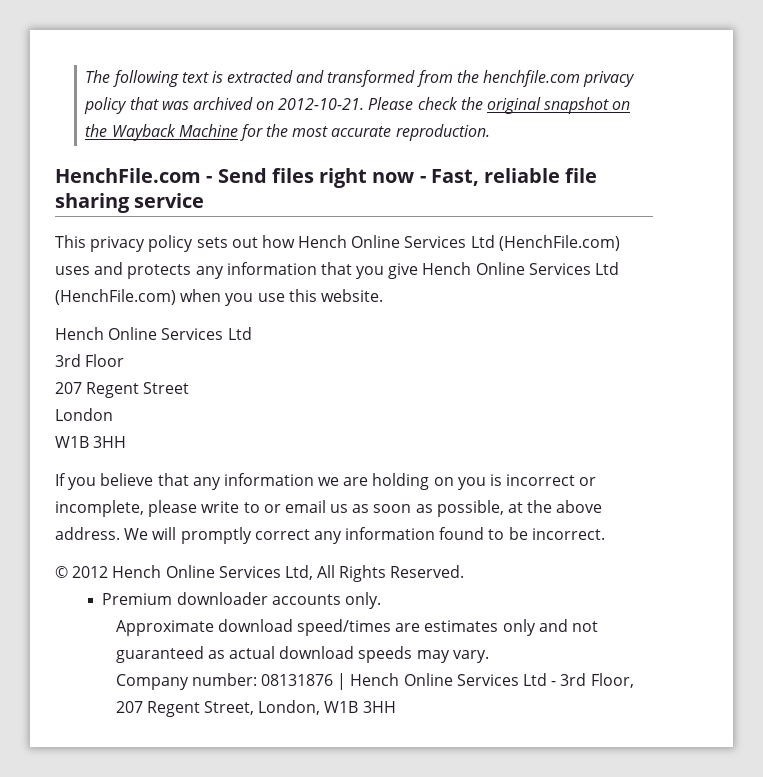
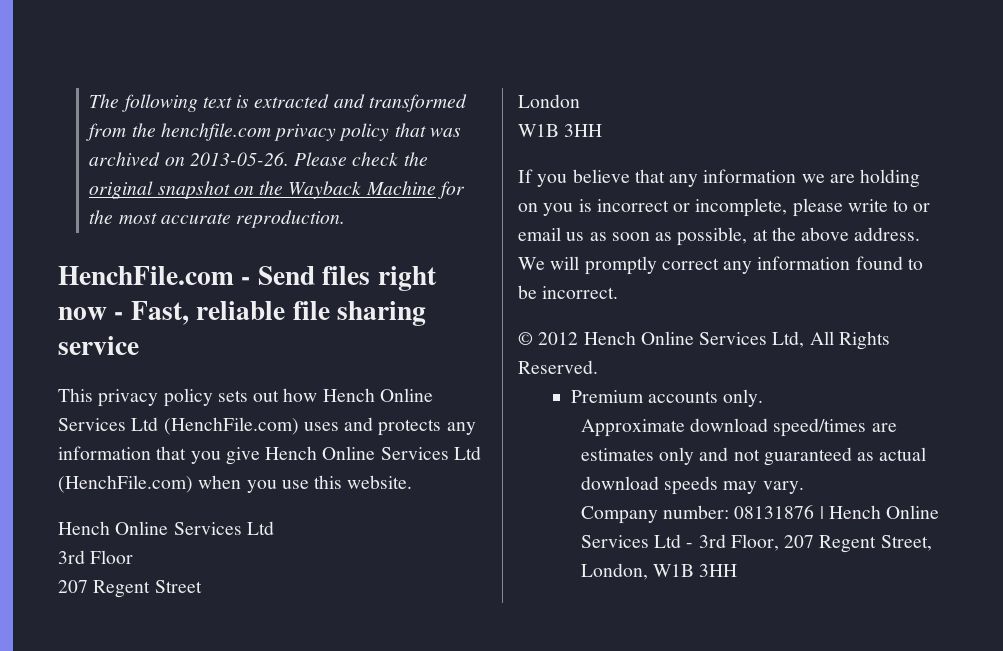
- The following text is extracted and transformed from the henchfile.com privacy policy that was archived on 2012-10-21.
+ The following text is extracted and transformed from the henchfile.com privacy policy that was archived on 2013-05-26.
- Premium downloader accounts only.
+ Premium accounts only.

